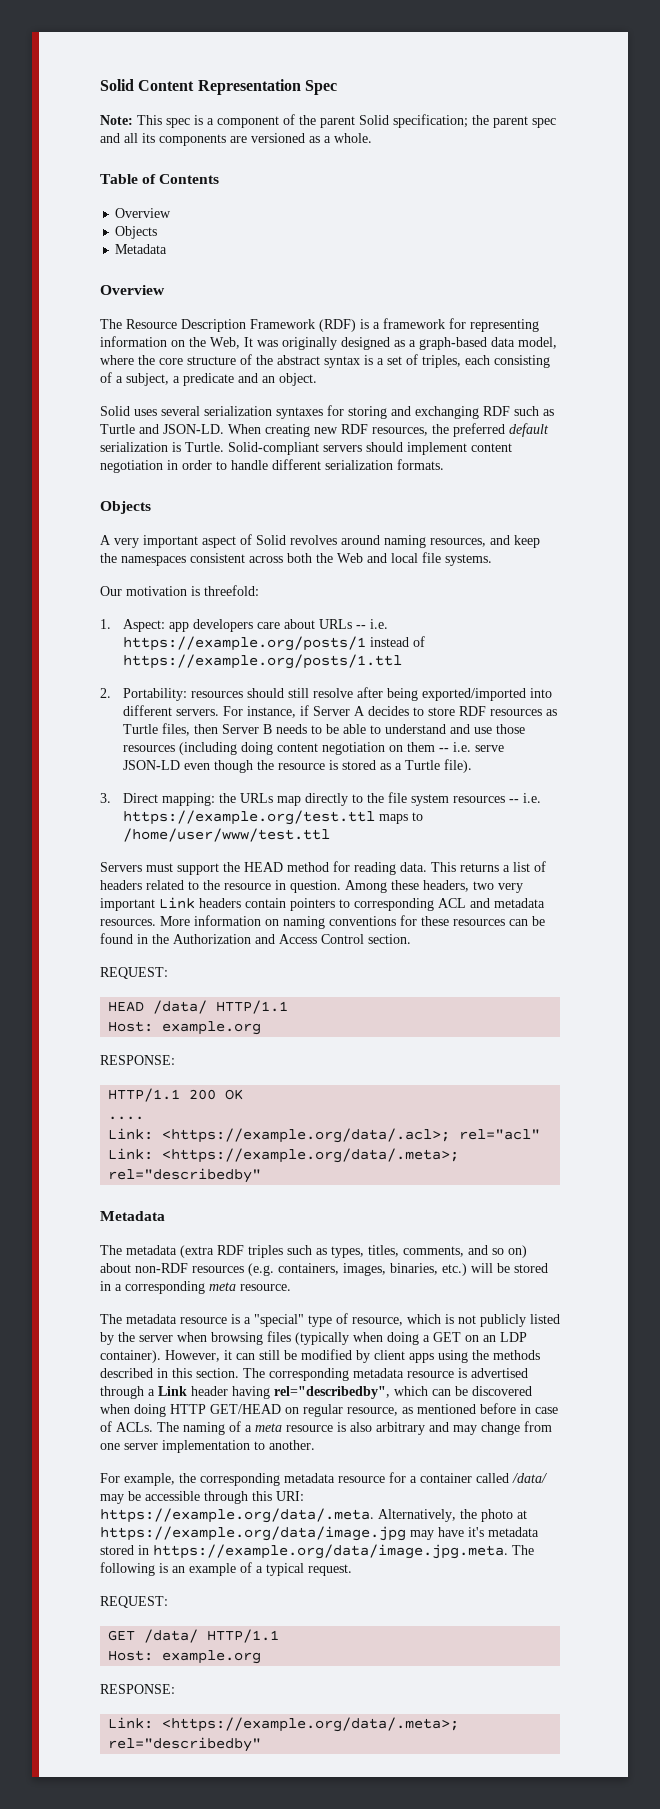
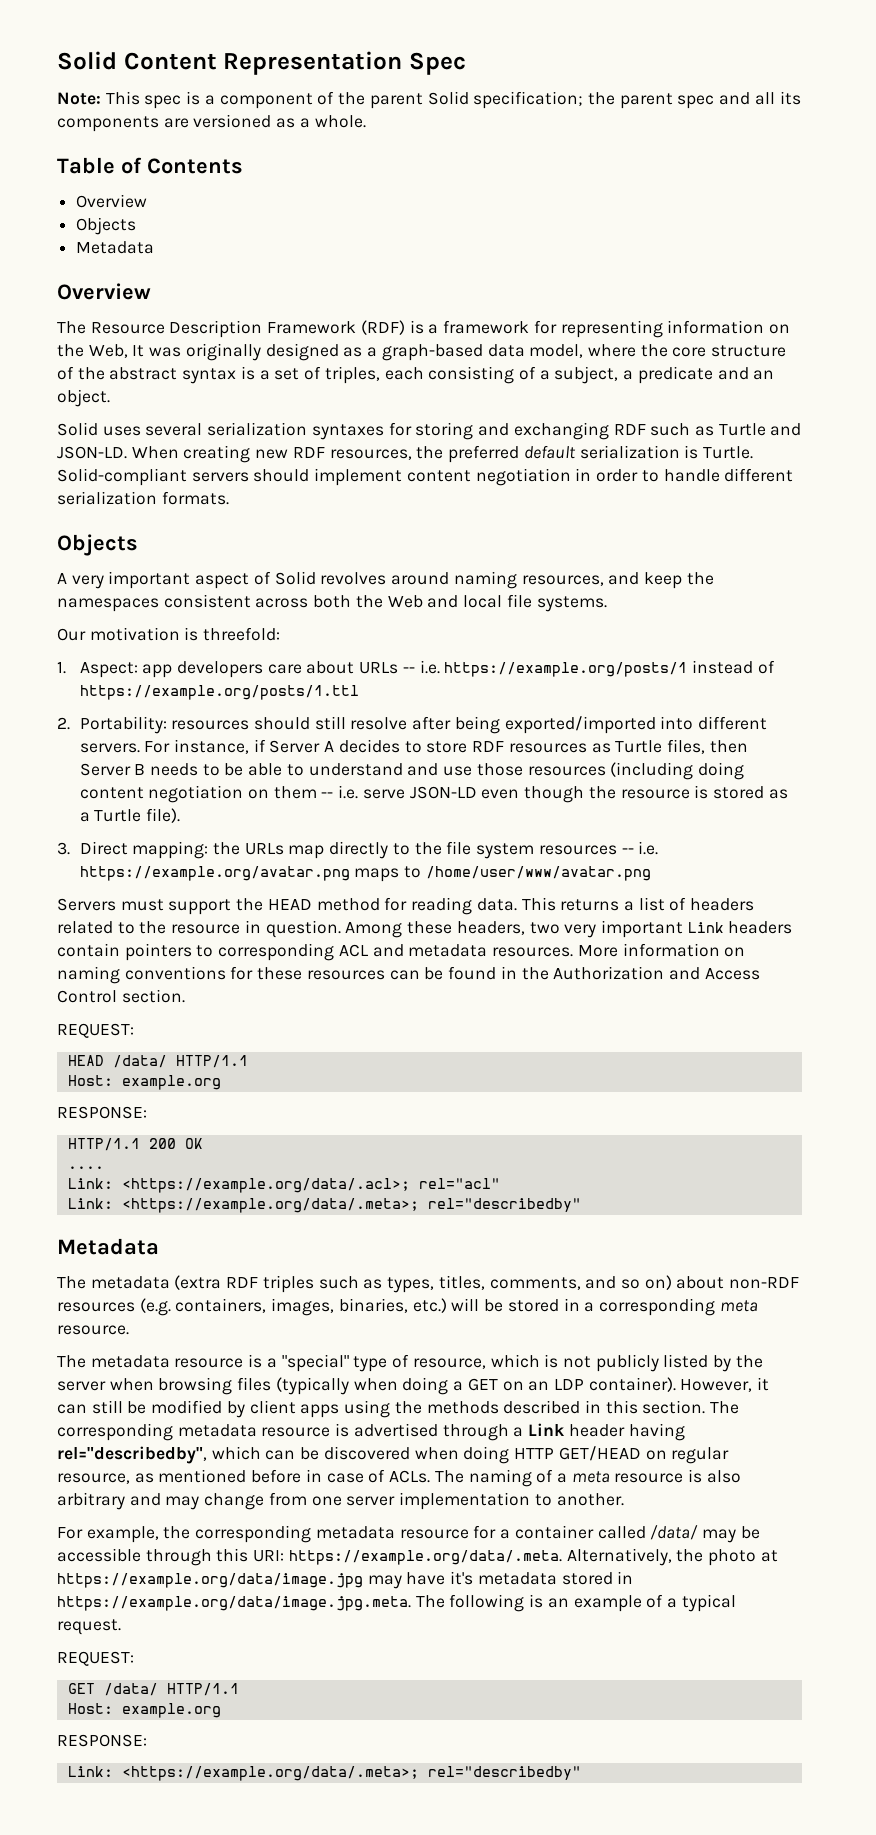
- 3. Direct mapping: the URLs map directly to the file system resources -- i.e. https://example.org/test.ttl maps to /home/user/www/test.ttl
+ 3. Direct mapping: the URLs map directly to the file system resources -- i.e. https://example.org/avatar.png maps to /home/user/www/avatar.png

